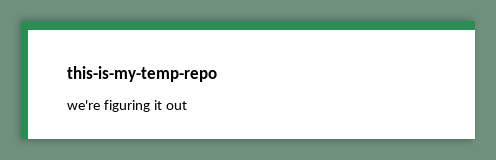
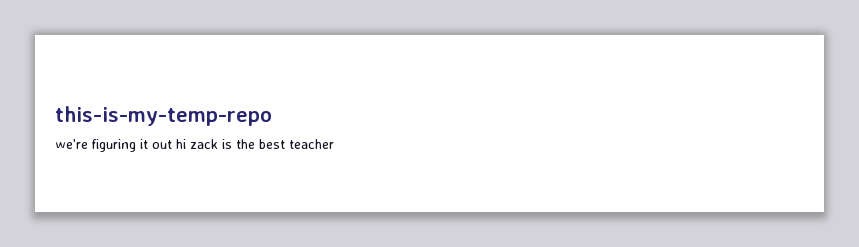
- we're figuring it out
+ we're figuring it out hi zack is the best teacher

